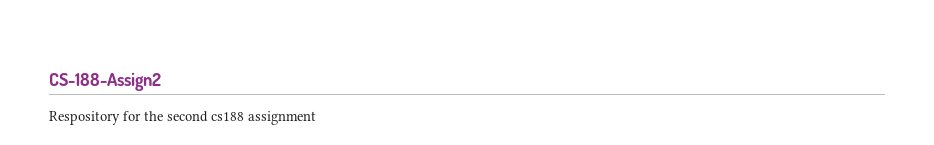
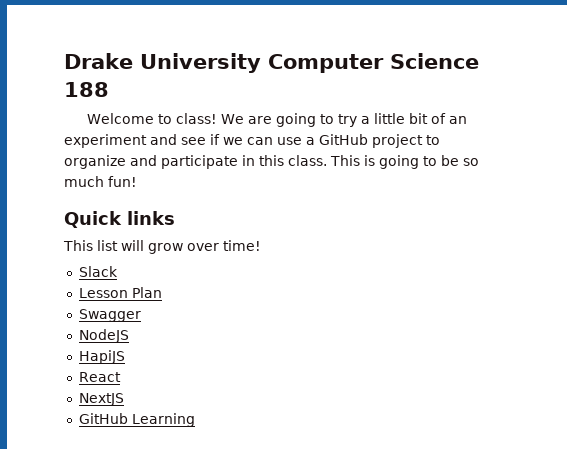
- CS-188-Assign2
- Respository for the second cs188 assignment
+ Drake University Computer Science 188
+ Welcome to class! We are going to try a little bit of an experiment and see if we can use a GitHub project to organize and participate in this class. This is going to be so much fun!
+ Quick links
+ This list will grow over time!
+ Slack
+ Lesson Plan
+ Swagger
+ NodeJS
+ HapiJS
+ React
+ NextJS
+ GitHub Learning

